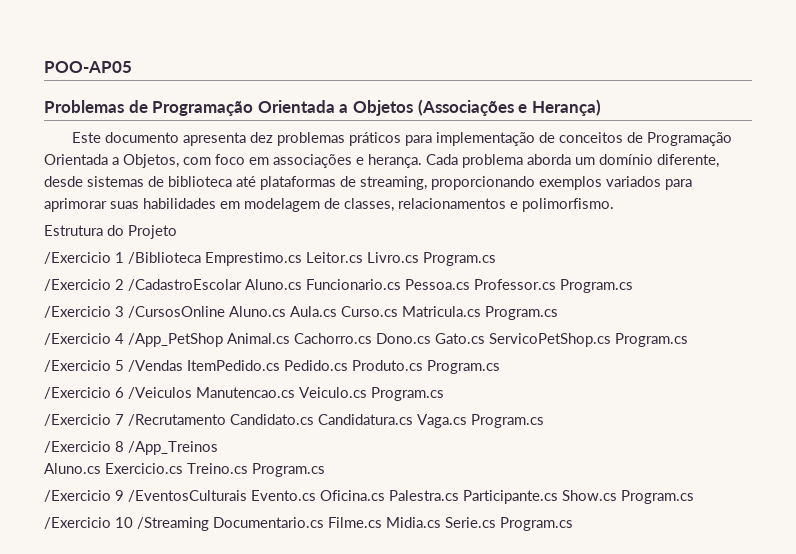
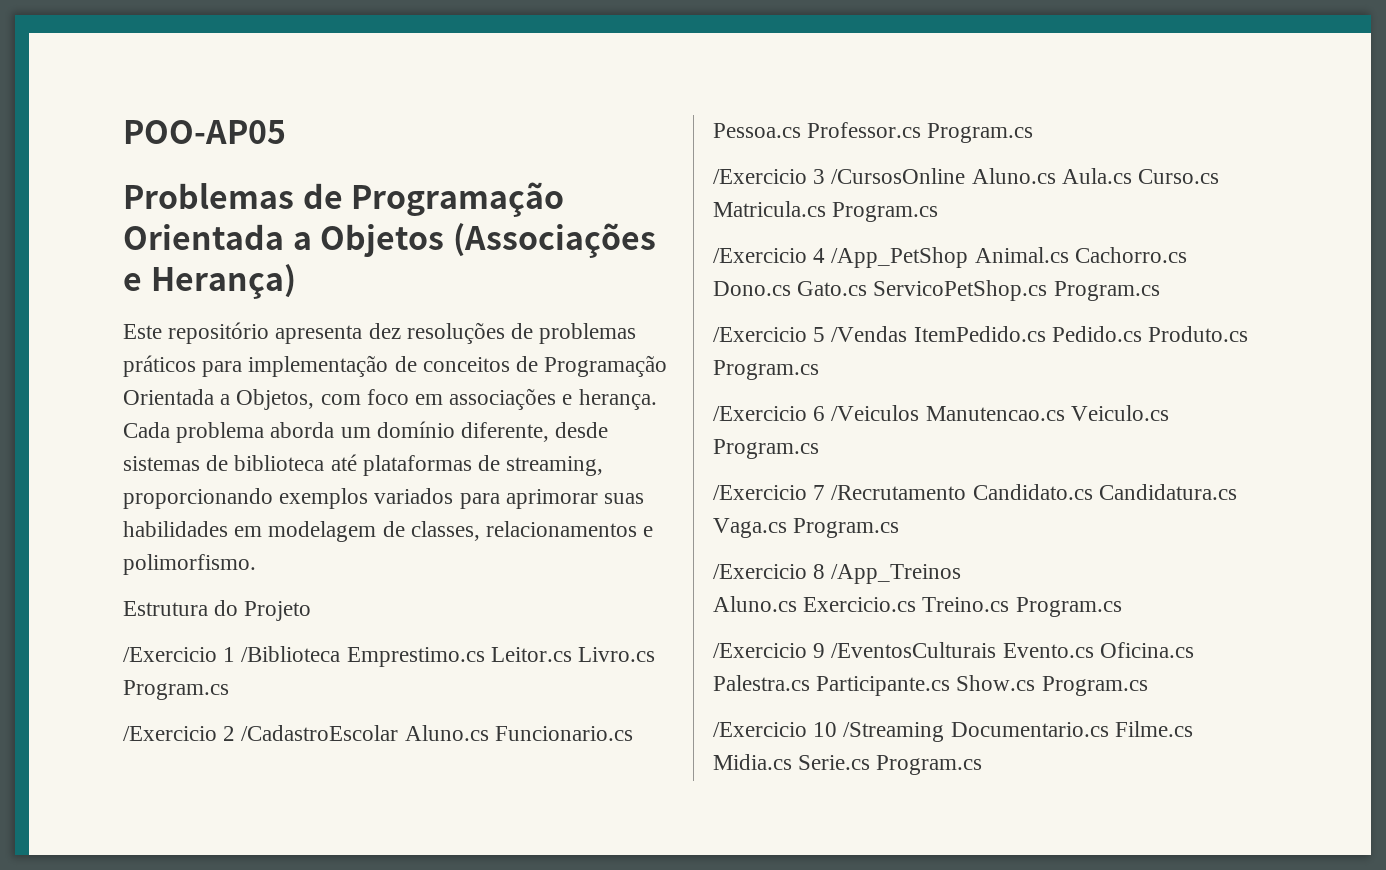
- Este documento apresenta dez problemas práticos para implementação de conceitos de Programação Orientada a Objetos, com foco em associações e herança.
+ Este repositório apresenta dez resoluções de problemas práticos para implementação de conceitos de Programação Orientada a Objetos, com foco em associações e herança.

